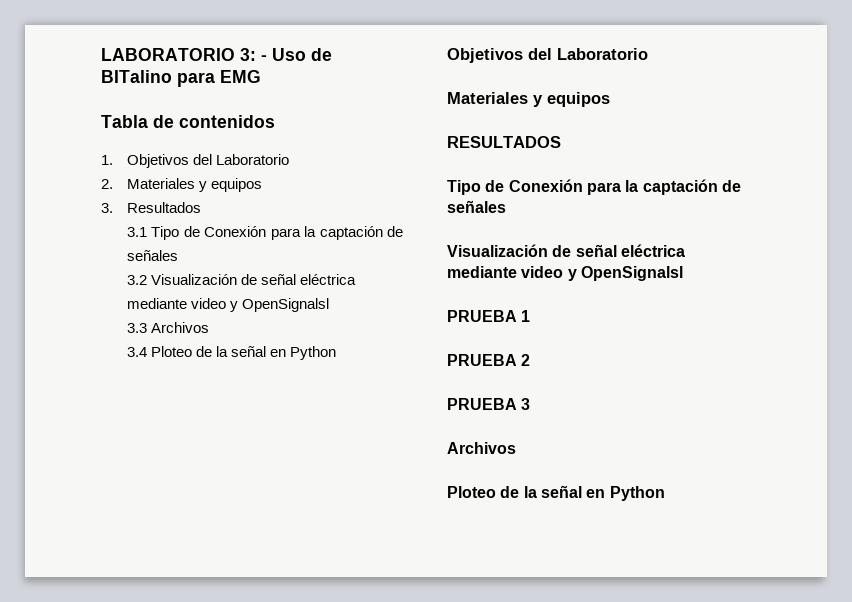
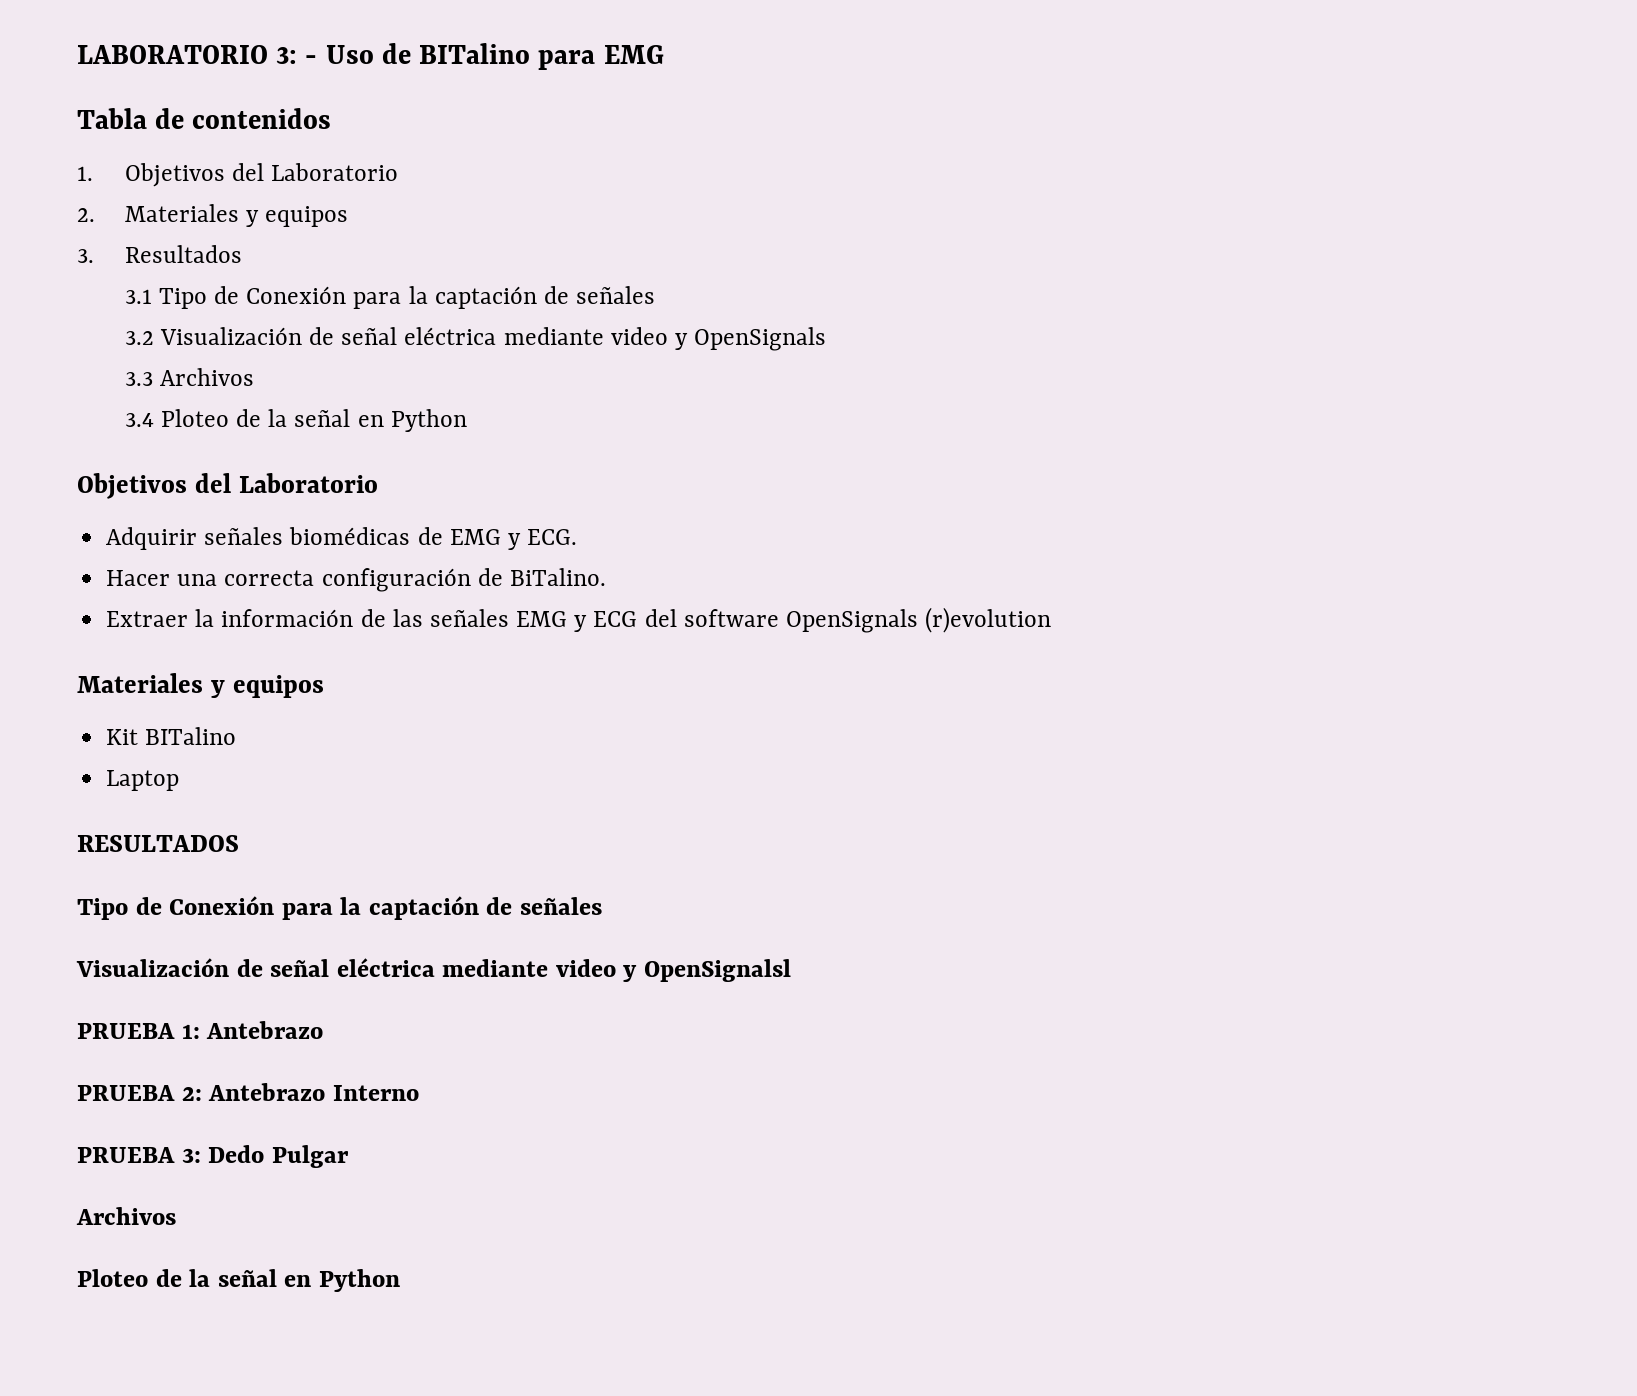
- 3.2 Visualización de señal eléctrica mediante video y OpenSignalsl
+ 3.2 Visualización de señal eléctrica mediante video y OpenSignals
  3.4 Ploteo de la señal en Python
  Objetivos del Laboratorio
+ Adquirir señales biomédicas de EMG y ECG.
+ Hacer una correcta configuración de BiTalino.
+ Extraer la información de las señales EMG y ECG del software OpenSignals (r)evolution
  Materiales y equipos
+ Kit BITalino
+ Laptop
- PRUEBA 1
- PRUEBA 2
- PRUEBA 3
+ PRUEBA 1: Antebrazo
+ PRUEBA 2: Antebrazo Interno
+ PRUEBA 3: Dedo Pulgar

